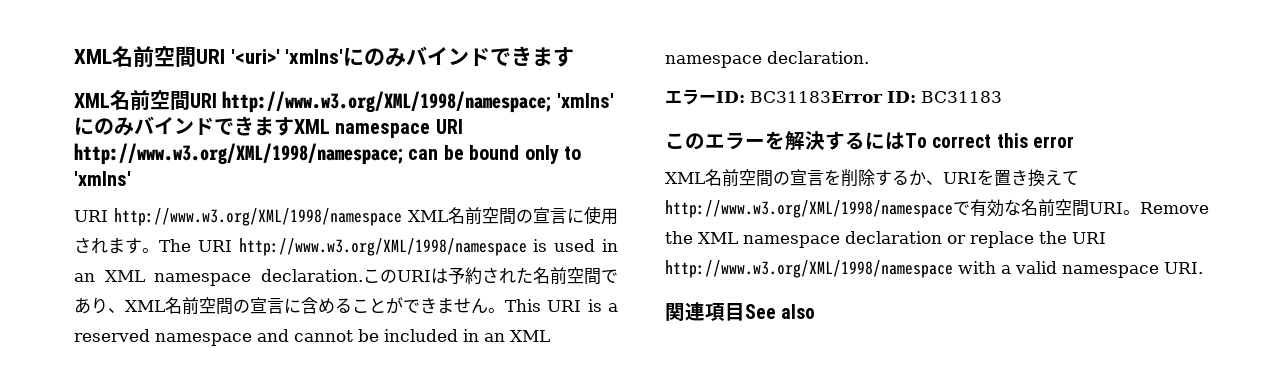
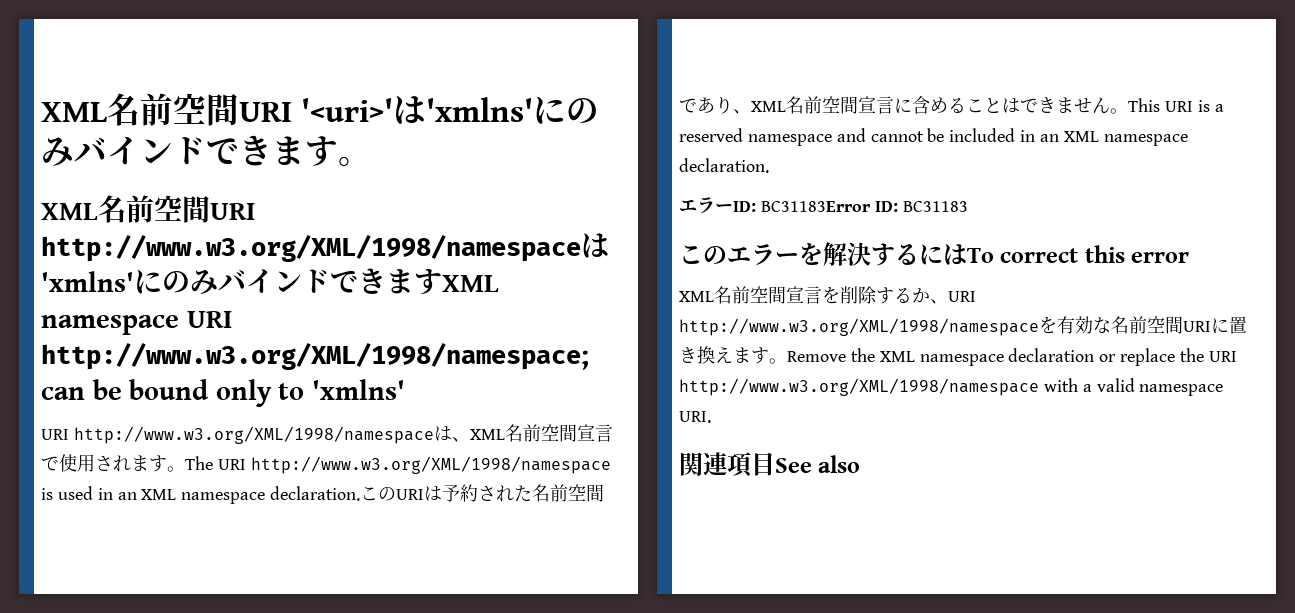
- XML名前空間URI '<uri>' 'xmlns'にのみバインドできます
- XML名前空間URI http://www.w3.org/XML/1998/namespace; 'xmlns'にのみバインドできますXML namespace URI http://www.w3.org/XML/1998/namespace; can be bound only to 'xmlns'
+ XML名前空間URI '<uri>'は'xmlns'にのみバインドできます。
+ XML名前空間URI http://www.w3.org/XML/1998/namespaceは'xmlns'にのみバインドできますXML namespace URI http://www.w3.org/XML/1998/namespace; can be bound only to 'xmlns'
- URI http://www.w3.org/XML/1998/namespace XML名前空間の宣言に使用されます。
+ URI http://www.w3.org/XML/1998/namespaceは、XML名前空間宣言で使用されます。
- このURIは予約された名前空間であり、XML名前空間の宣言に含めることができません。
+ このURIは予約された名前空間であり、XML名前空間宣言に含めることはできません。
- XML名前空間の宣言を削除するか、URIを置き換えてhttp://www.w3.org/XML/1998/namespaceで有効な名前空間URI。
+ XML名前空間宣言を削除するか、URI http://www.w3.org/XML/1998/namespaceを有効な名前空間URIに置き換えます。

